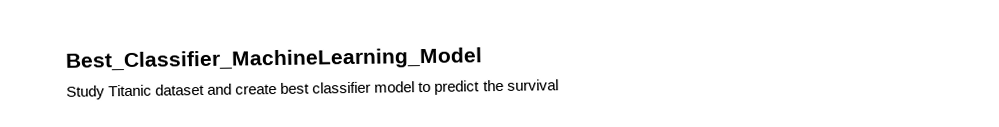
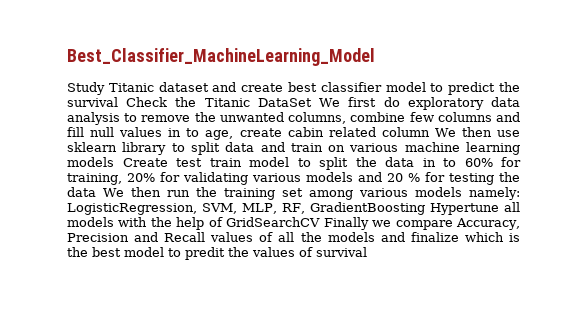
- Study Titanic dataset and create best classifier model to predict the survival
+ Study Titanic dataset and create best classifier model to predict the survival Check the Titanic DataSet We first do exploratory data analysis to remove the unwanted columns, combine few columns and fill null values in to age, create cabin related column We then use sklearn library to split data and train on various machine learning models Create test train model to split the data in to 60% for training, 20% for validating various models and 20 % for testing the data We then run the training set among various models namely: LogisticRegression, SVM, MLP, RF, GradientBoosting Hypertune all models with the help of GridSearchCV Finally we compare Accuracy, Precision and Recall values of all the models and finalize which is the best model to predit the values of survival

